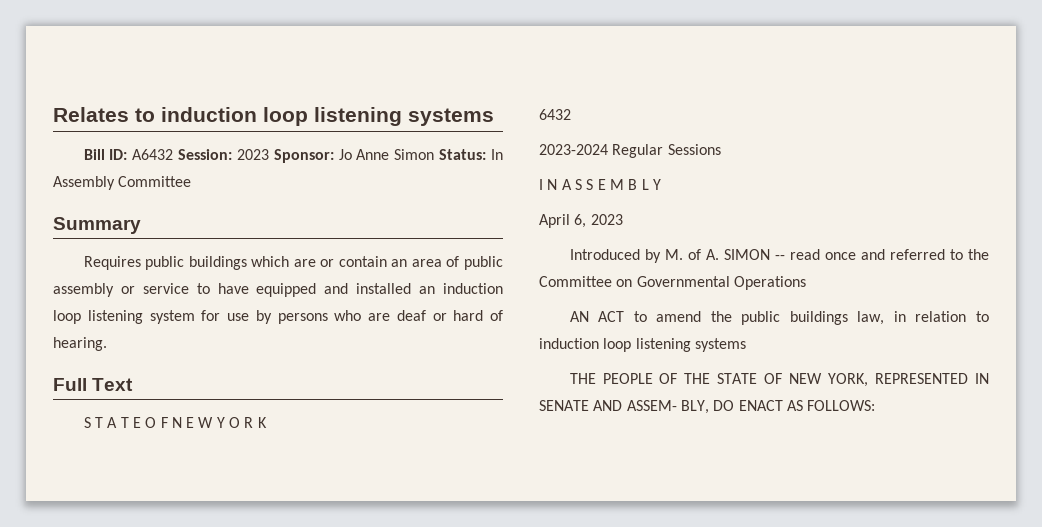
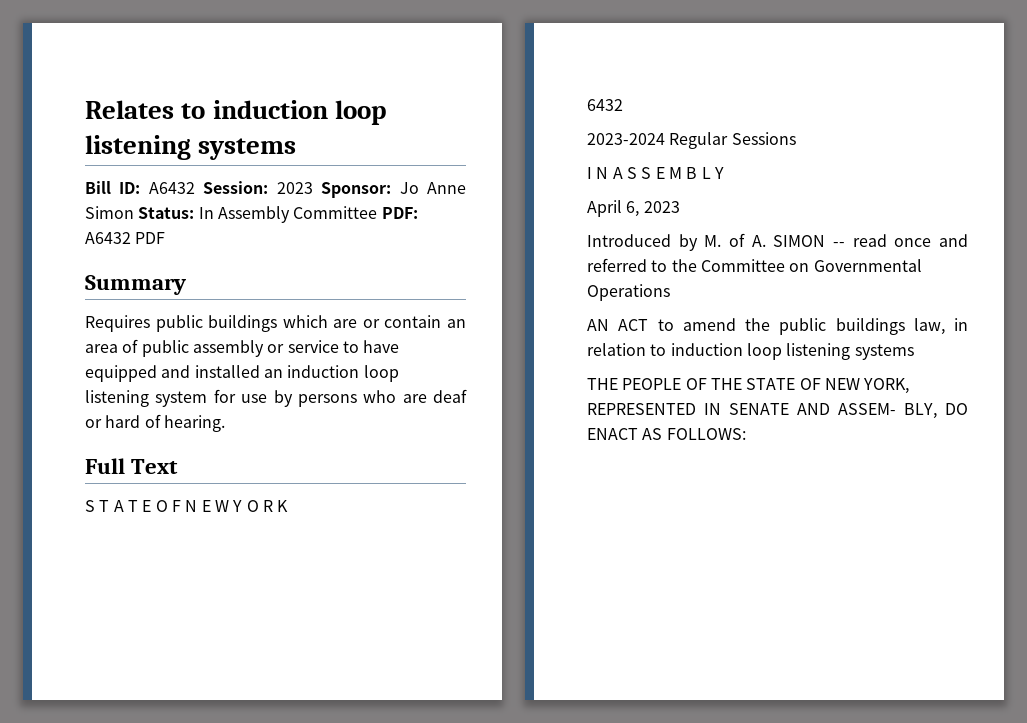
- Bill ID: A6432 Session: 2023 Sponsor: Jo Anne Simon Status: In Assembly Committee
+ Bill ID: A6432 Session: 2023 Sponsor: Jo Anne Simon Status: In Assembly Committee PDF: A6432 PDF

